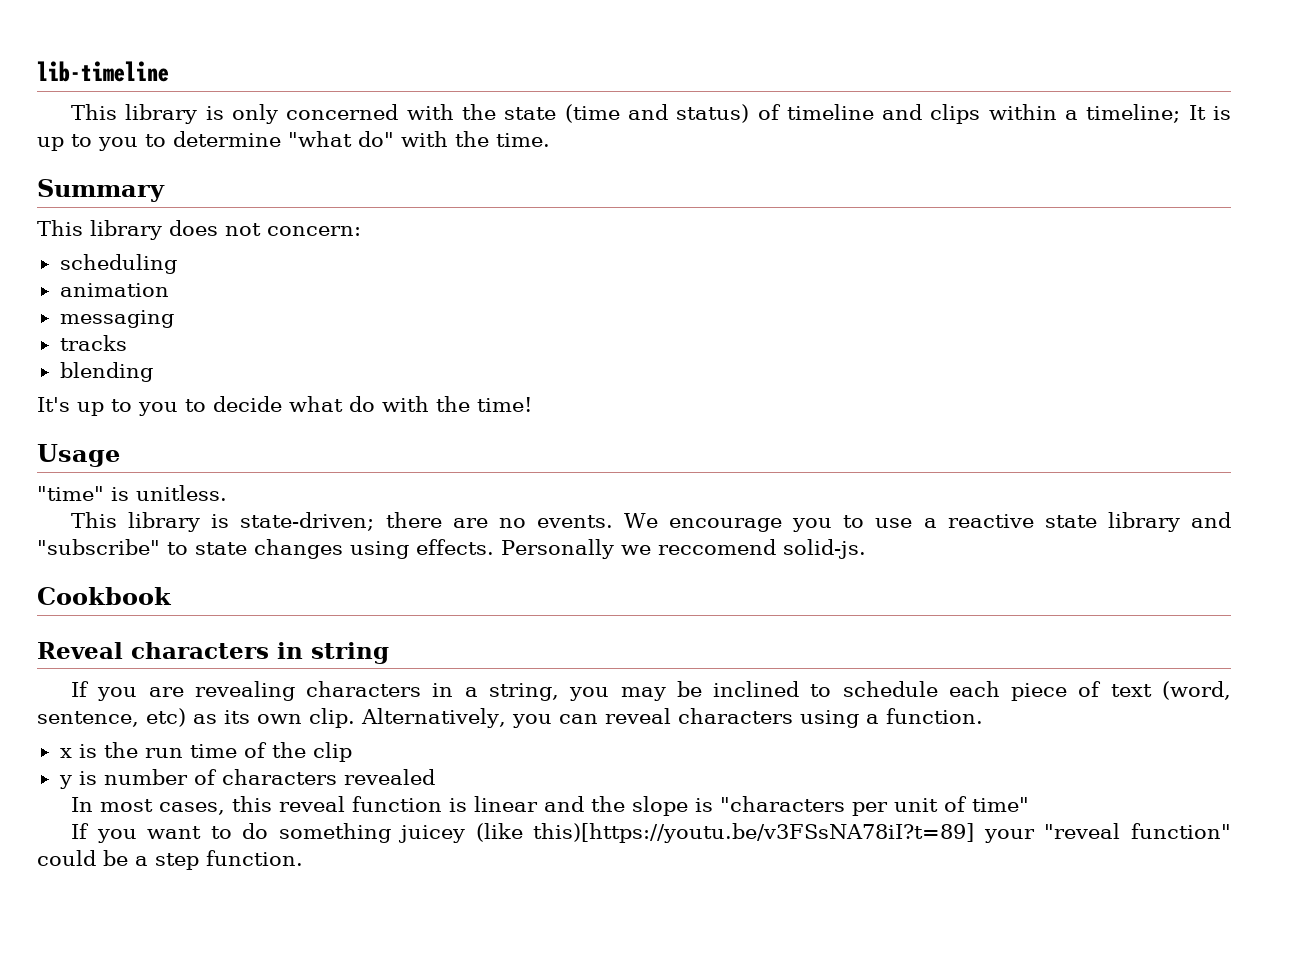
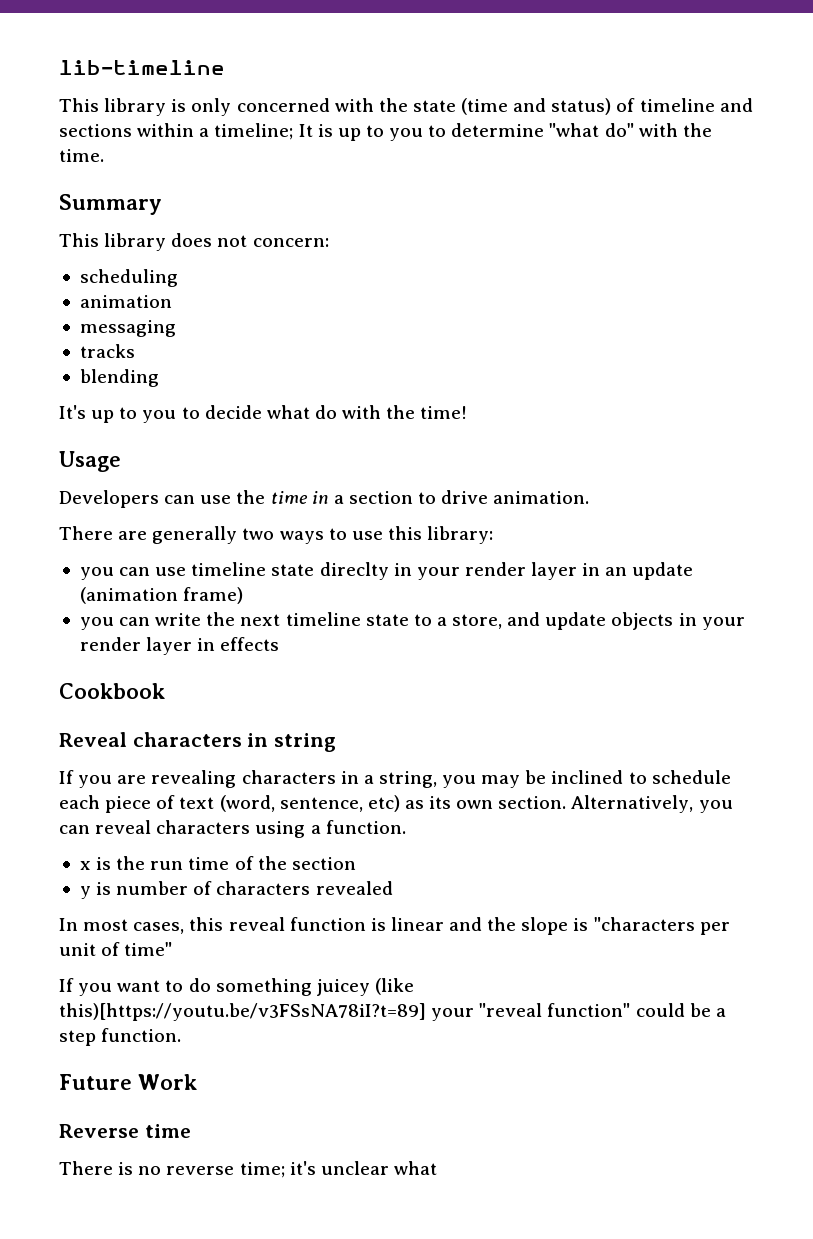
- This library is only concerned with the state (time and status) of timeline and clips within a timeline; It is up to you to determine "what do" with the time.
+ This library is only concerned with the state (time and status) of timeline and sections within a timeline; It is up to you to determine "what do" with the time.
- "time" is unitless.
- This library is state-driven; there are no events. We encourage you to use a reactive state library and "subscribe" to state changes using effects. Personally we reccomend solid-js.
+ Developers can use the time in a section to drive animation.
+ There are generally two ways to use this library:
+ you can use timeline state direclty in your render layer in an update (animation frame)
+ you can write the next timeline state to a store, and update objects in your render layer in effects
- If you are revealing characters in a string, you may be inclined to schedule each piece of text (word, sentence, etc) as its own clip.
+ If you are revealing characters in a string, you may be inclined to schedule each piece of text (word, sentence, etc) as its own section.
- x is the run time of the clip
+ x is the run time of the section
+ Future Work
+ Reverse time
+ There is no reverse time; it's unclear what

